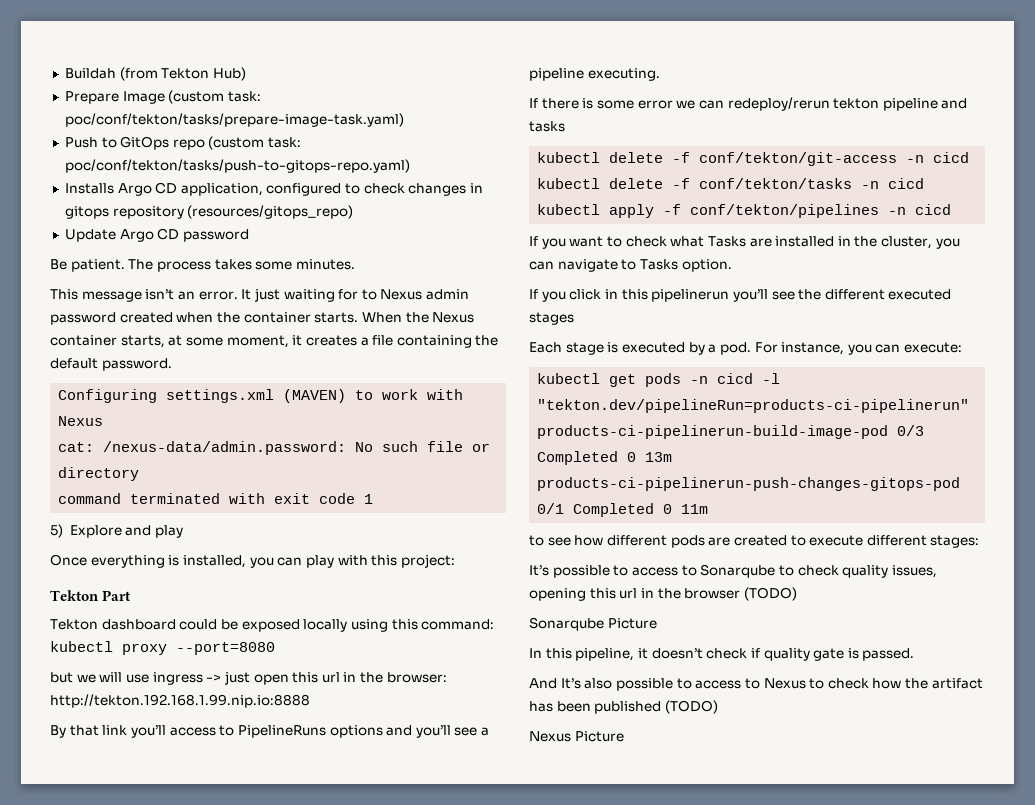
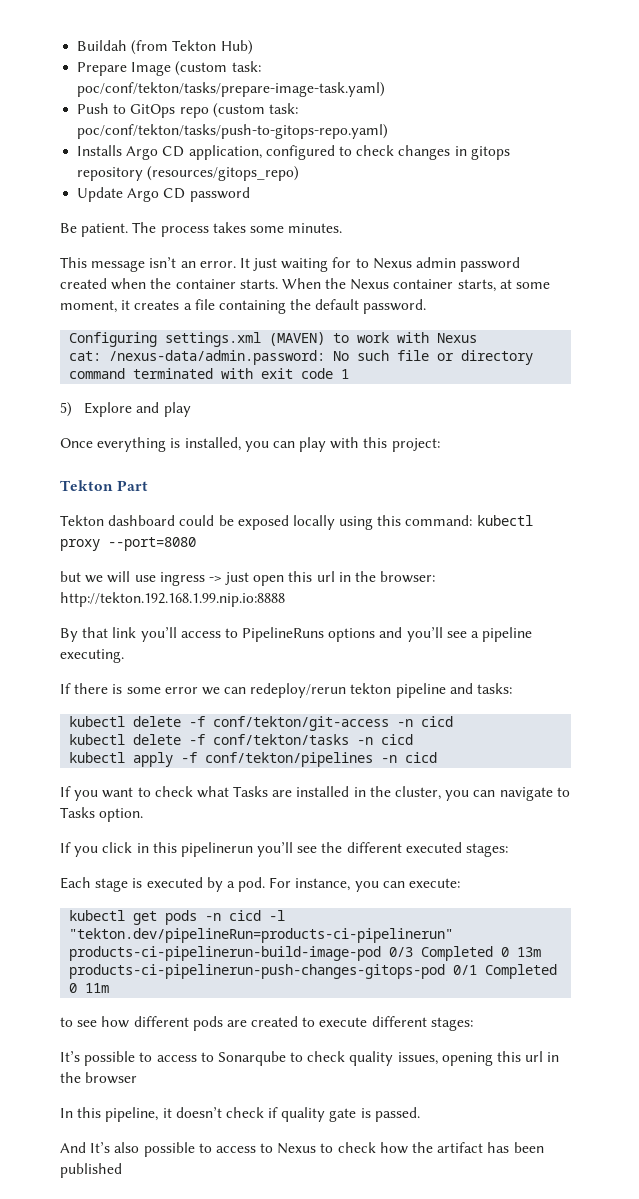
- If there is some error we can redeploy/rerun tekton pipeline and tasks
+ If there is some error we can redeploy/rerun tekton pipeline and tasks:
- If you click in this pipelinerun you’ll see the different executed stages
+ If you click in this pipelinerun you’ll see the different executed stages:
- It’s possible to access to Sonarqube to check quality issues, opening this url in the browser (TODO)
- Sonarqube Picture
+ It’s possible to access to Sonarqube to check quality issues, opening this url in the browser
- And It’s also possible to access to Nexus to check how the artifact has been published (TODO)
- Nexus Picture
+ And It’s also possible to access to Nexus to check how the artifact has been published

